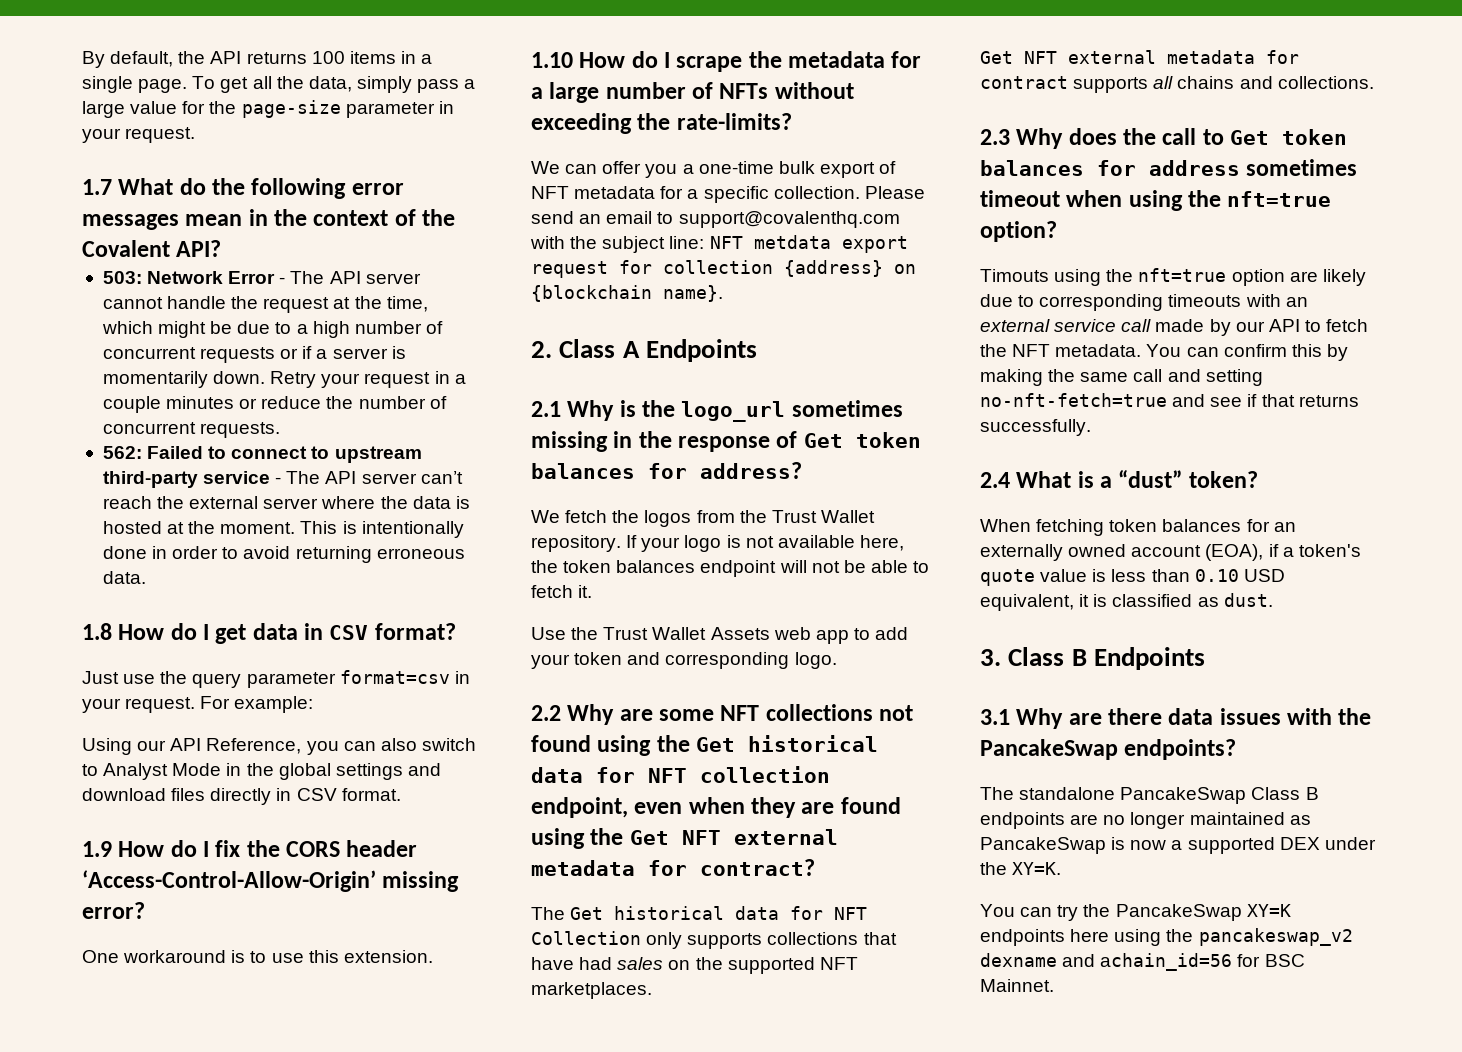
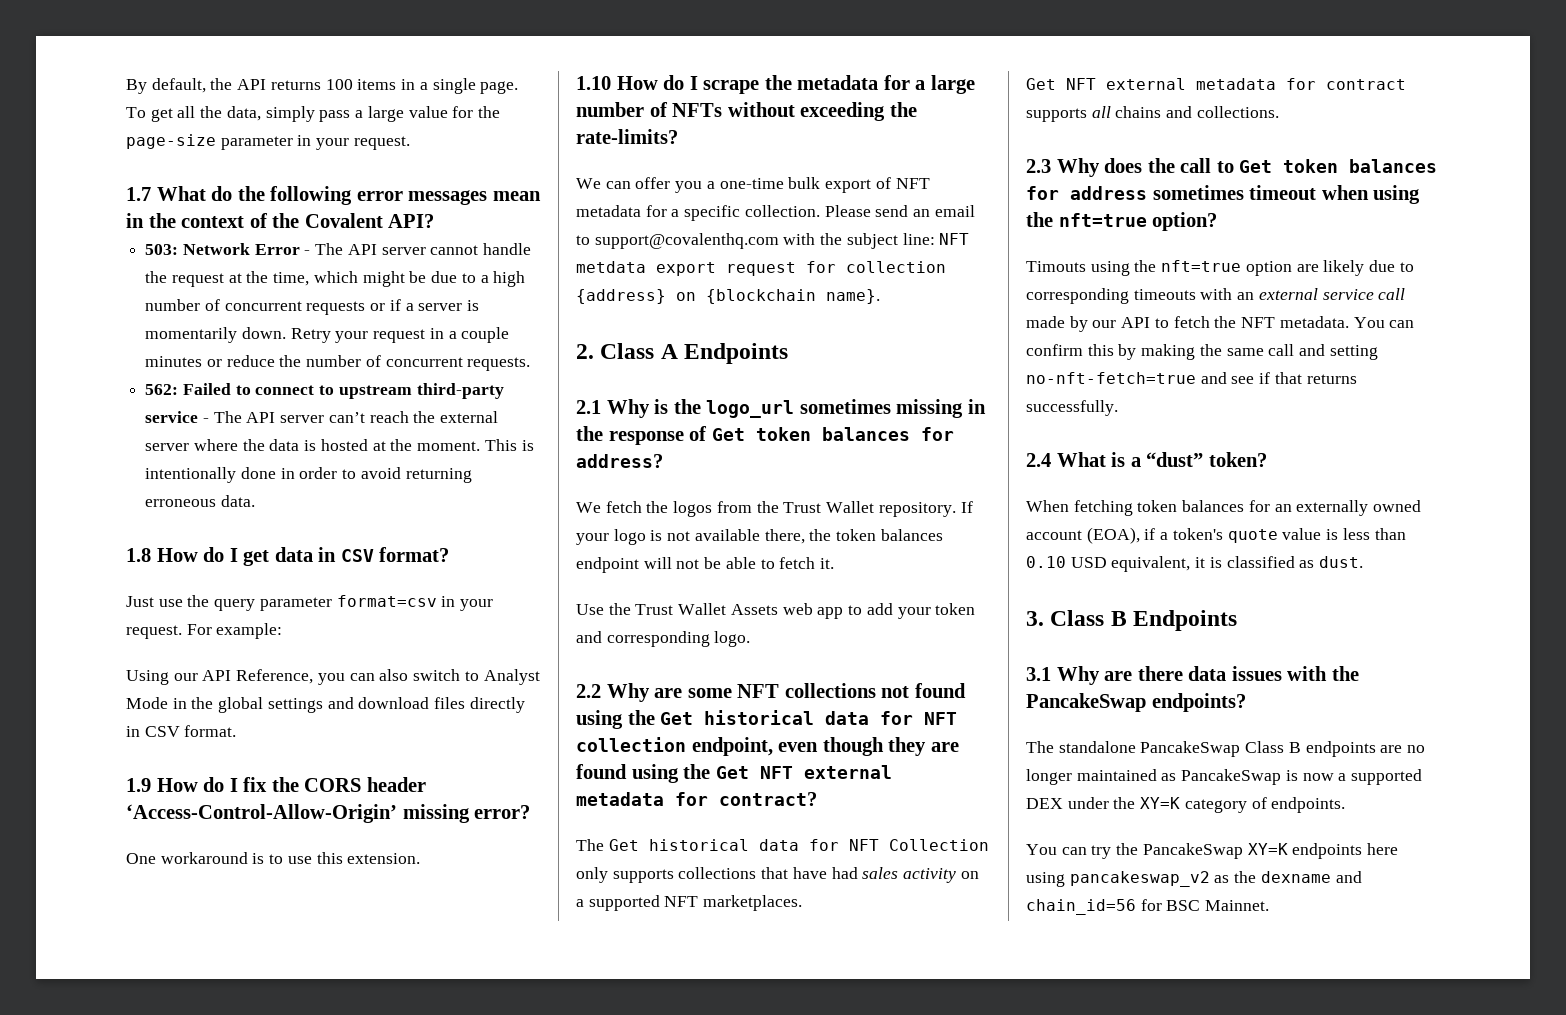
- If your logo is not available here, the token balances endpoint will not be able to fetch it.
+ If your logo is not available there, the token balances endpoint will not be able to fetch it.
- 2.2 Why are some NFT collections not found using the Get historical data for NFT collection endpoint, even when they are found using the Get NFT external metadata for contract?
+ 2.2 Why are some NFT collections not found using the Get historical data for NFT collection endpoint, even though they are found using the Get NFT external metadata for contract?
- The Get historical data for NFT Collection only supports collections that have had sales on the supported NFT marketplaces.
+ The Get historical data for NFT Collection only supports collections that have had sales activity on a supported NFT marketplaces.
- The standalone PancakeSwap Class B endpoints are no longer maintained as PancakeSwap is now a supported DEX under the XY=K.
+ The standalone PancakeSwap Class B endpoints are no longer maintained as PancakeSwap is now a supported DEX under the XY=K category of endpoints.
- You can try the PancakeSwap XY=K endpoints here using the pancakeswap_v2 dexname and achain_id=56 for BSC Mainnet.
+ You can try the PancakeSwap XY=K endpoints here using pancakeswap_v2 as the dexname and chain_id=56 for BSC Mainnet.

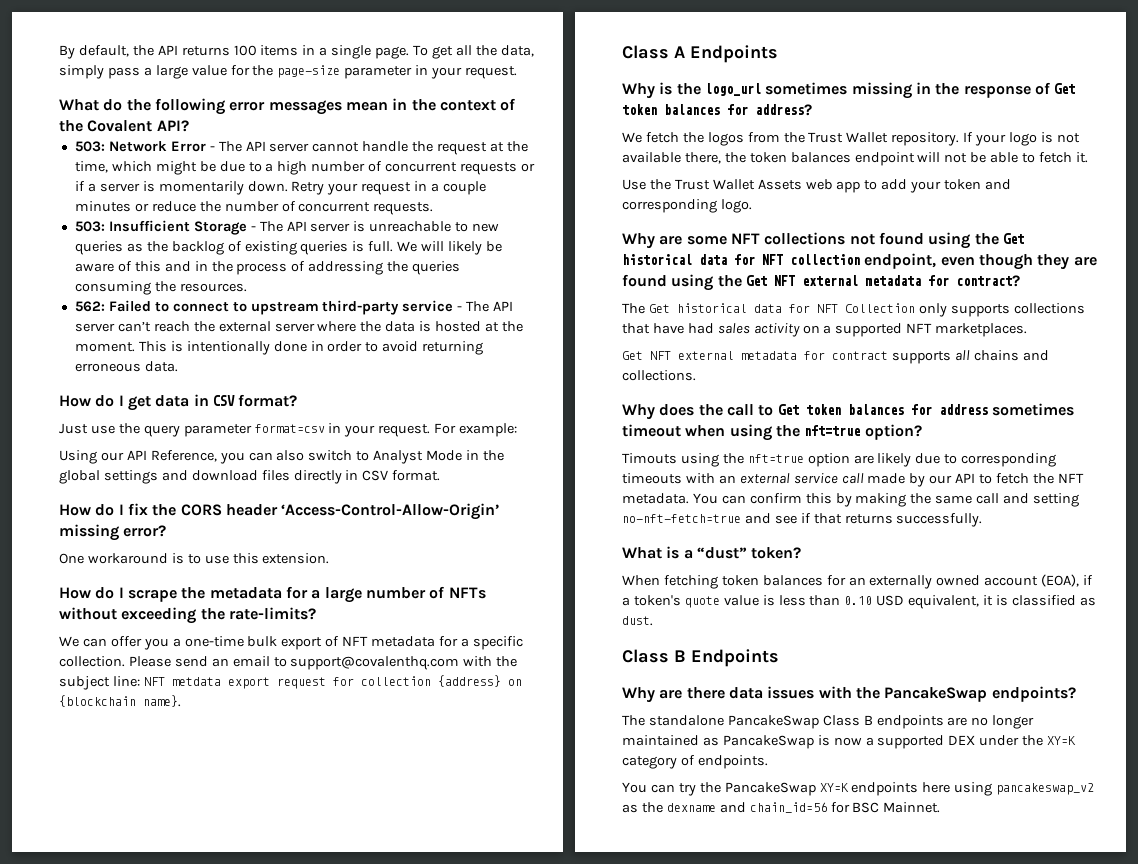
- 1.7 What do the following error messages mean in the context of the Covalent API?
+ What do the following error messages mean in the context of the Covalent API?
+ 503: Insufficient Storage - The API server is unreachable to new queries as the backlog of existing queries is full. We will likely be aware of this and in the process of addressing the queries consuming the resources.
- 1.8 How do I get data in CSV format?
+ How do I get data in CSV format?
- 1.9 How do I fix the CORS header ‘Access-Control-Allow-Origin’ missing error?
+ How do I fix the CORS header ‘Access-Control-Allow-Origin’ missing error?
- 1.10 How do I scrape the metadata for a large number of NFTs without exceeding the rate-limits?
+ How do I scrape the metadata for a large number of NFTs without exceeding the rate-limits?
- 2. Class A Endpoints
+ Class A Endpoints
- 2.1 Why is the logo_url sometimes missing in the response of Get token balances for address?
+ Why is the logo_url sometimes missing in the response of Get token balances for address?
- 2.2 Why are some NFT collections not found using the Get historical data for NFT collection endpoint, even though they are found using the Get NFT external metadata for contract?
+ Why are some NFT collections not found using the Get historical data for NFT collection endpoint, even though they are found using the Get NFT external metadata for contract?
- 2.3 Why does the call to Get token balances for address sometimes timeout when using the nft=true option?
+ Why does the call to Get token balances for address sometimes timeout when using the nft=true option?
- 2.4 What is a “dust” token?
+ What is a “dust” token?
- 3. Class B Endpoints
+ Class B Endpoints
- 3.1 Why are there data issues with the PancakeSwap endpoints?
+ Why are there data issues with the PancakeSwap endpoints?

